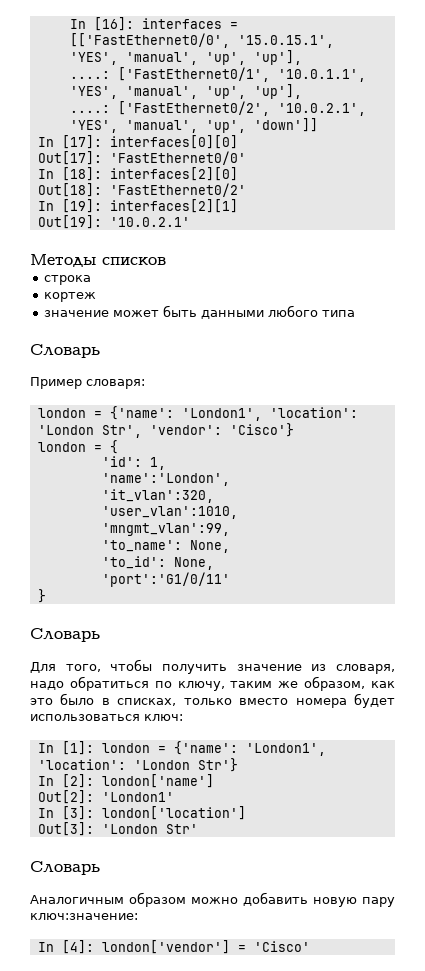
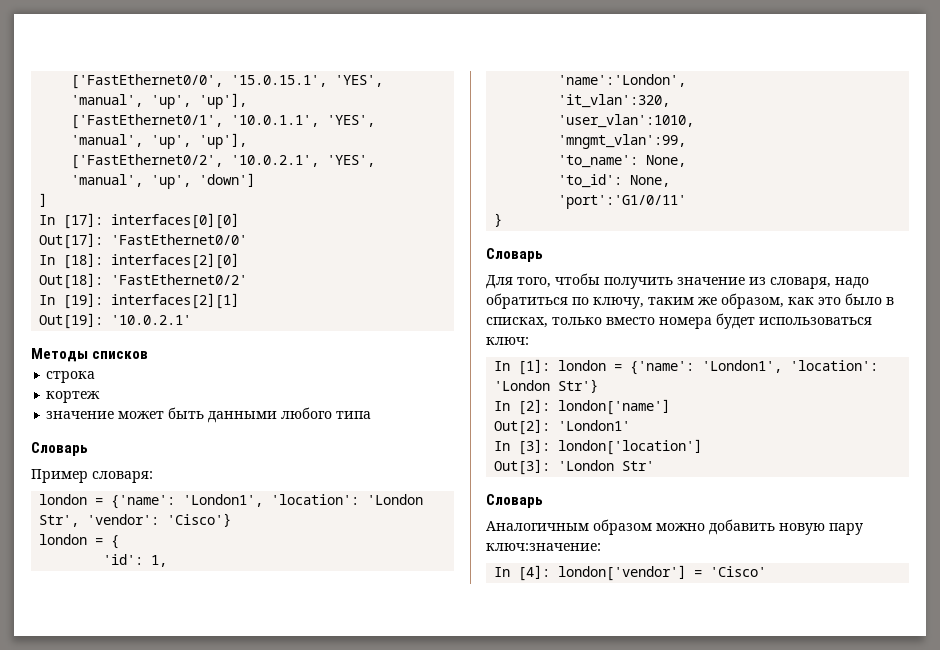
- In [16]: interfaces = [['FastEthernet0/0', '15.0.15.1', 'YES', 'manual', 'up', 'up'],
+ ['FastEthernet0/0', '15.0.15.1', 'YES', 'manual', 'up', 'up'],
- ....: ['FastEthernet0/1', '10.0.1.1', 'YES', 'manual', 'up', 'up'],
+ ['FastEthernet0/1', '10.0.1.1', 'YES', 'manual', 'up', 'up'],
- ....: ['FastEthernet0/2', '10.0.2.1', 'YES', 'manual', 'up', 'down']]
+ ['FastEthernet0/2', '10.0.2.1', 'YES', 'manual', 'up', 'down']
+ ]

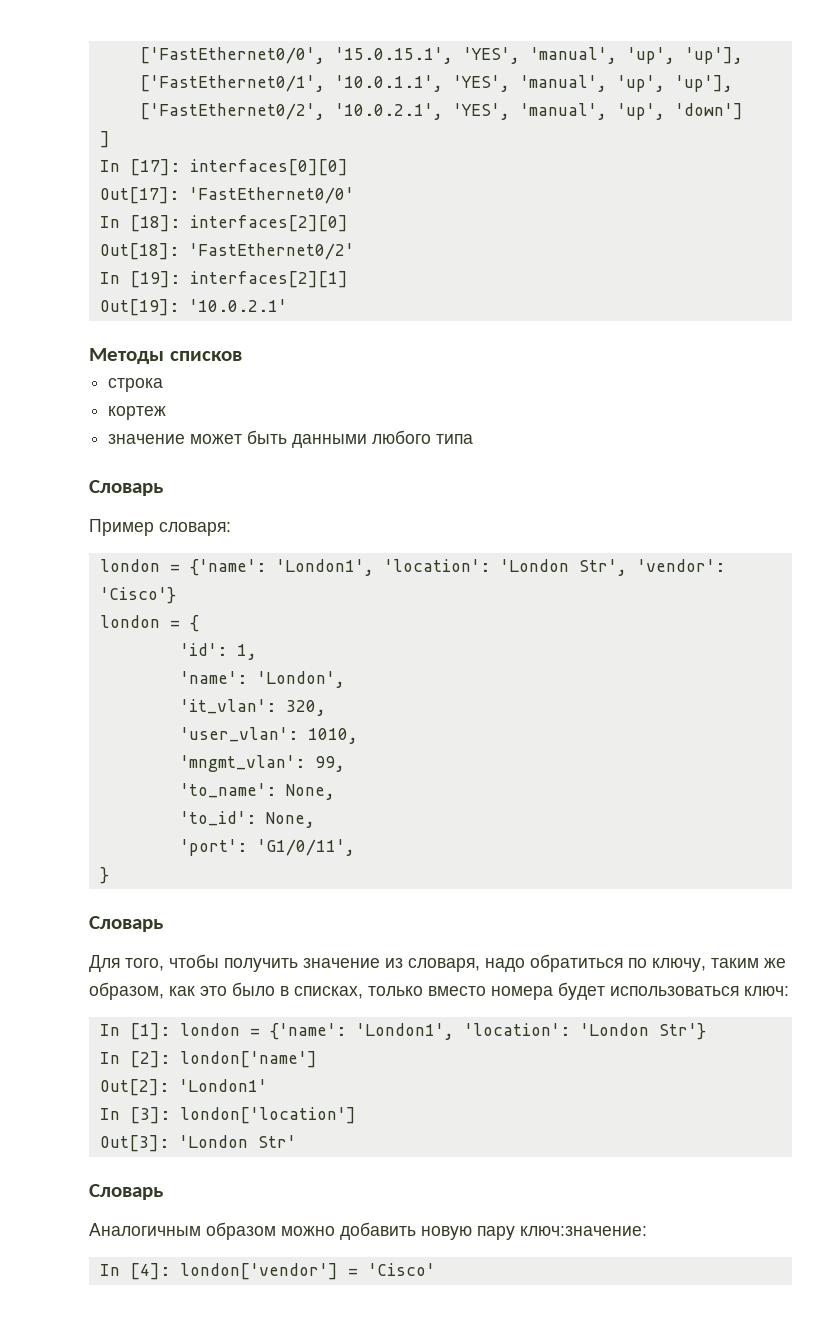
- 'name':'London',
- 'it_vlan':320,
- 'user_vlan':1010,
- 'mngmt_vlan':99,
+ 'name': 'London',
+ 'it_vlan': 320,
+ 'user_vlan': 1010,
+ 'mngmt_vlan': 99,
- 'port':'G1/0/11'
+ 'port': 'G1/0/11',

